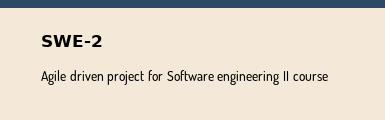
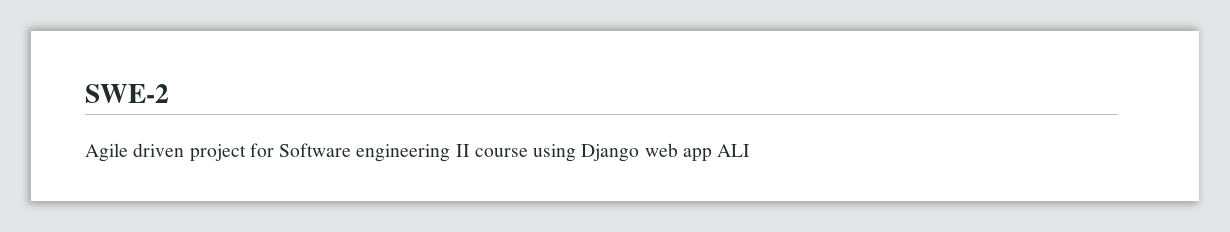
- Agile driven project for Software engineering II course
+ Agile driven project for Software engineering II course using Django web app ALI

